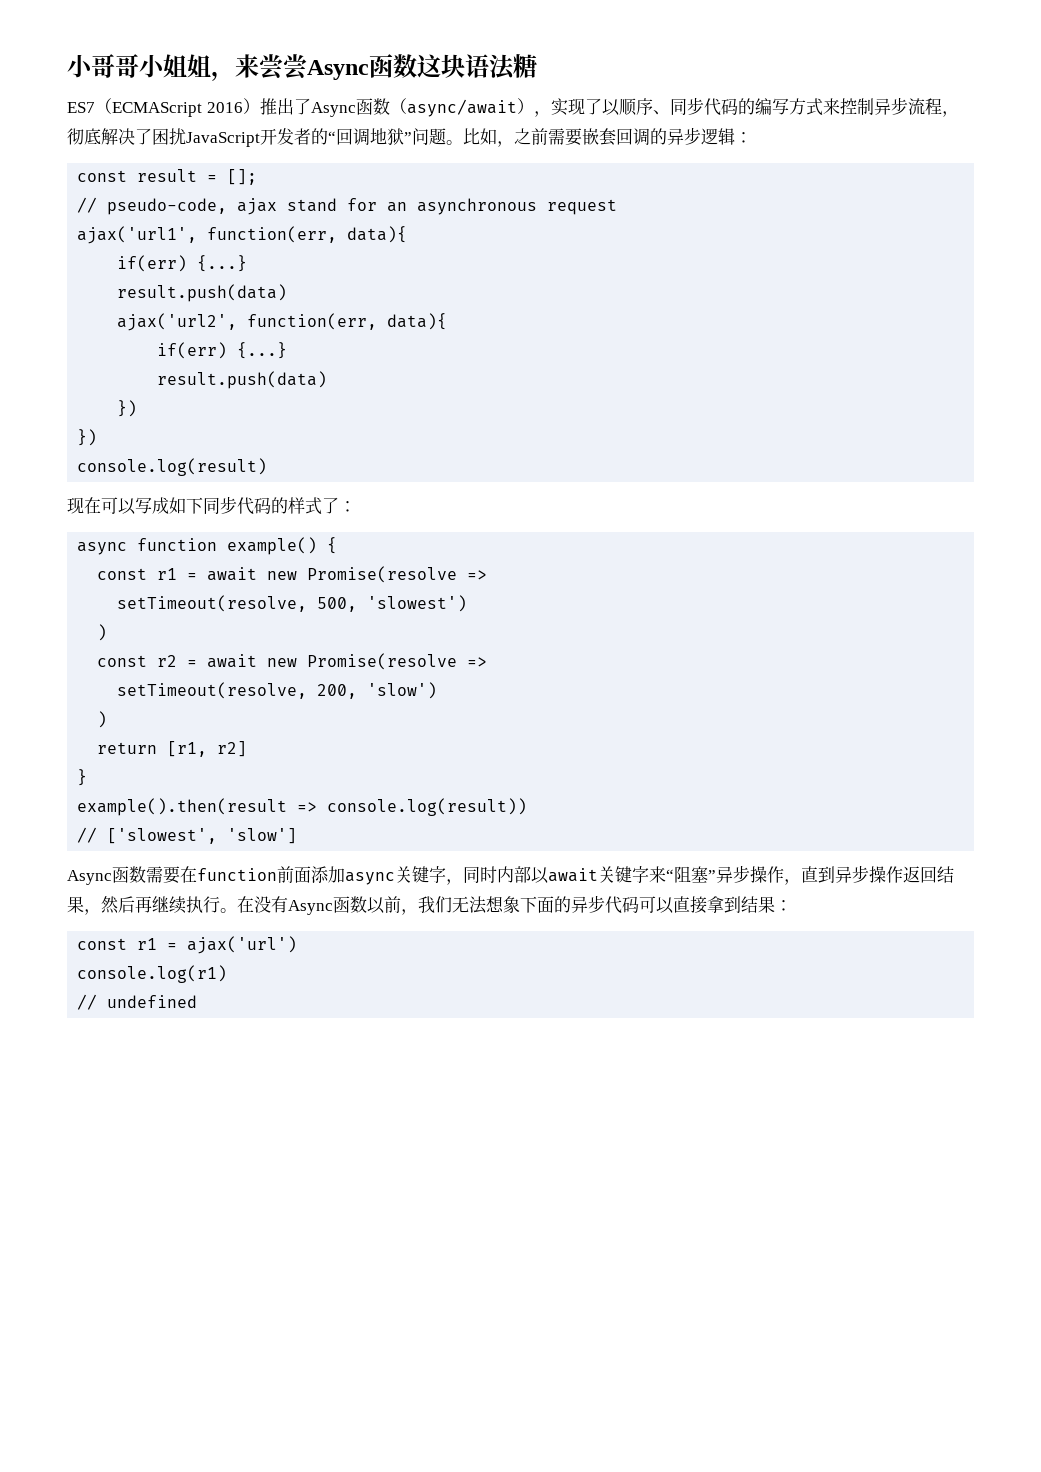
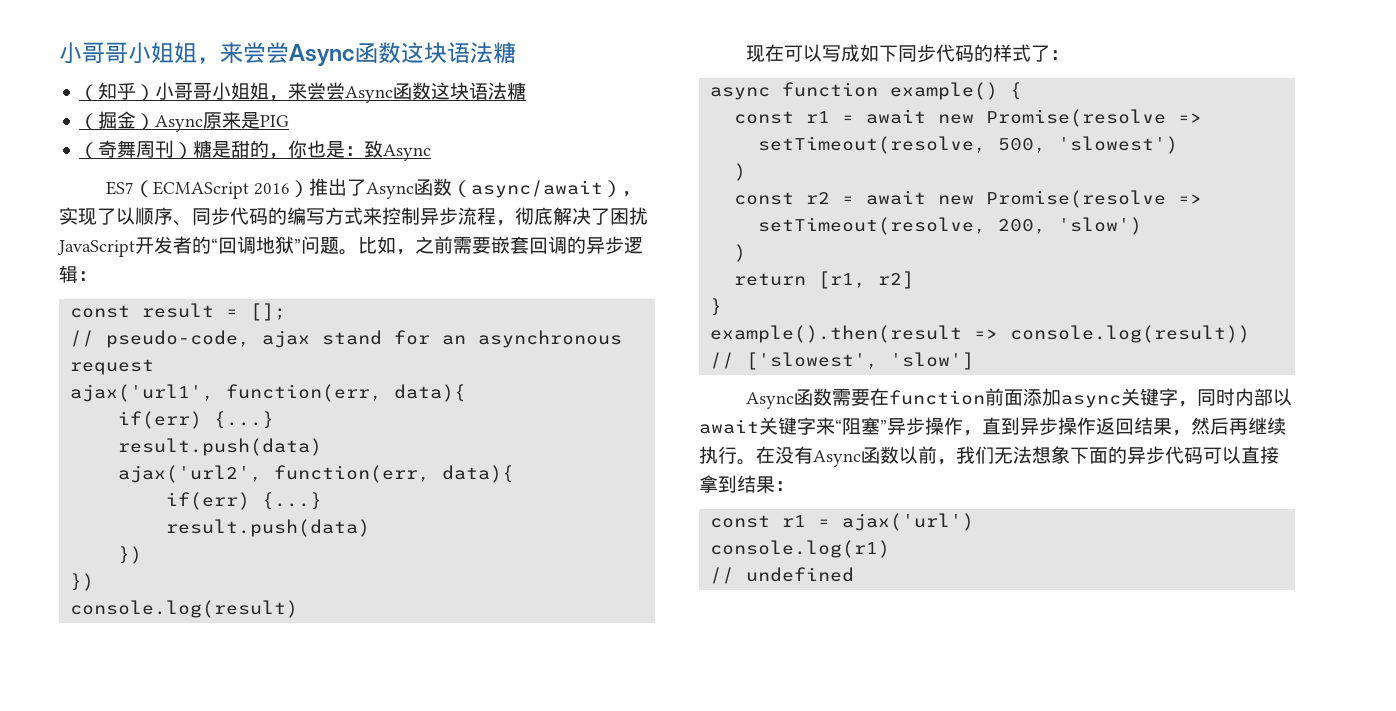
+ （知乎）小哥哥小姐姐，来尝尝Async函数这块语法糖
+ （掘金）Async原来是PIG
+ （奇舞周刊）糖是甜的，你也是：致Async

